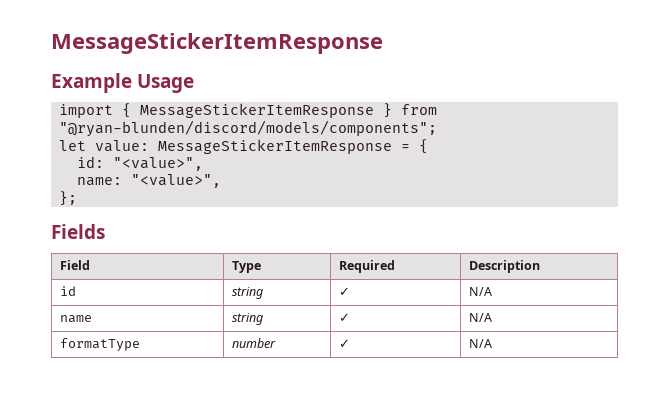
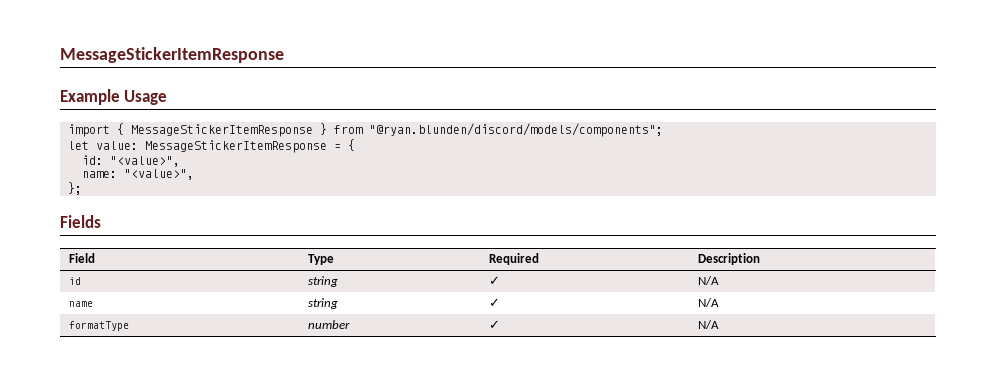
- import { MessageStickerItemResponse } from "@ryan-blunden/discord/models/components";
+ import { MessageStickerItemResponse } from "@ryan.blunden/discord/models/components";

